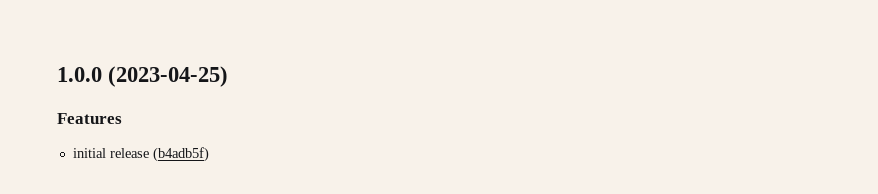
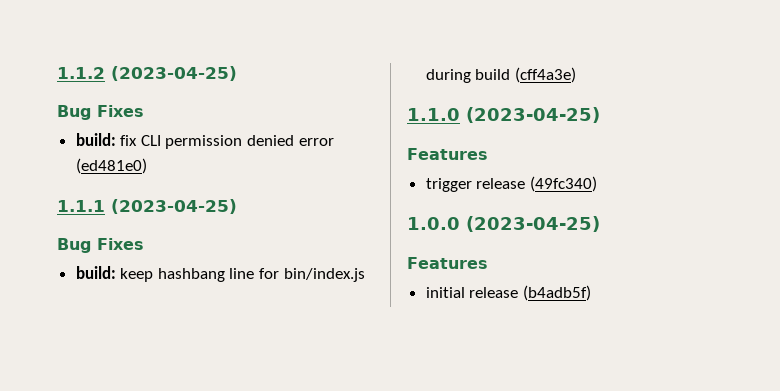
+ 1.1.2 (2023-04-25)
+ Bug Fixes
+ build: fix CLI permission denied error (ed481e0)
+ 1.1.1 (2023-04-25)
+ Bug Fixes
+ build: keep hashbang line for bin/index.js during build (cff4a3e)
+ 1.1.0 (2023-04-25)
+ Features
+ trigger release (49fc340)

